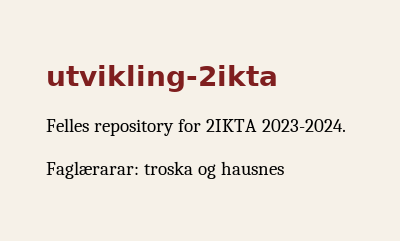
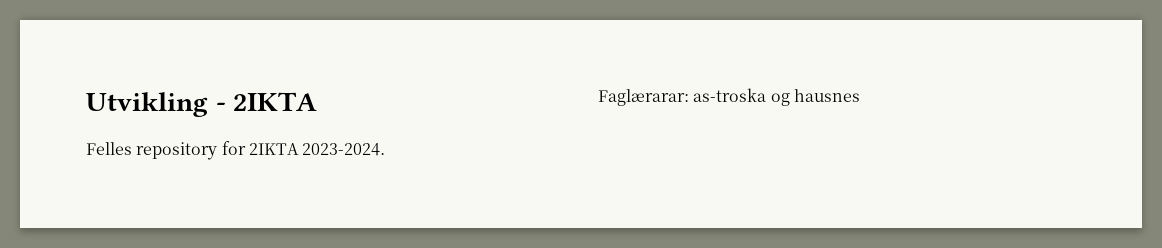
- utvikling-2ikta
+ Utvikling - 2IKTA
- Faglærarar: troska og hausnes
+ Faglærarar: as-troska og hausnes

